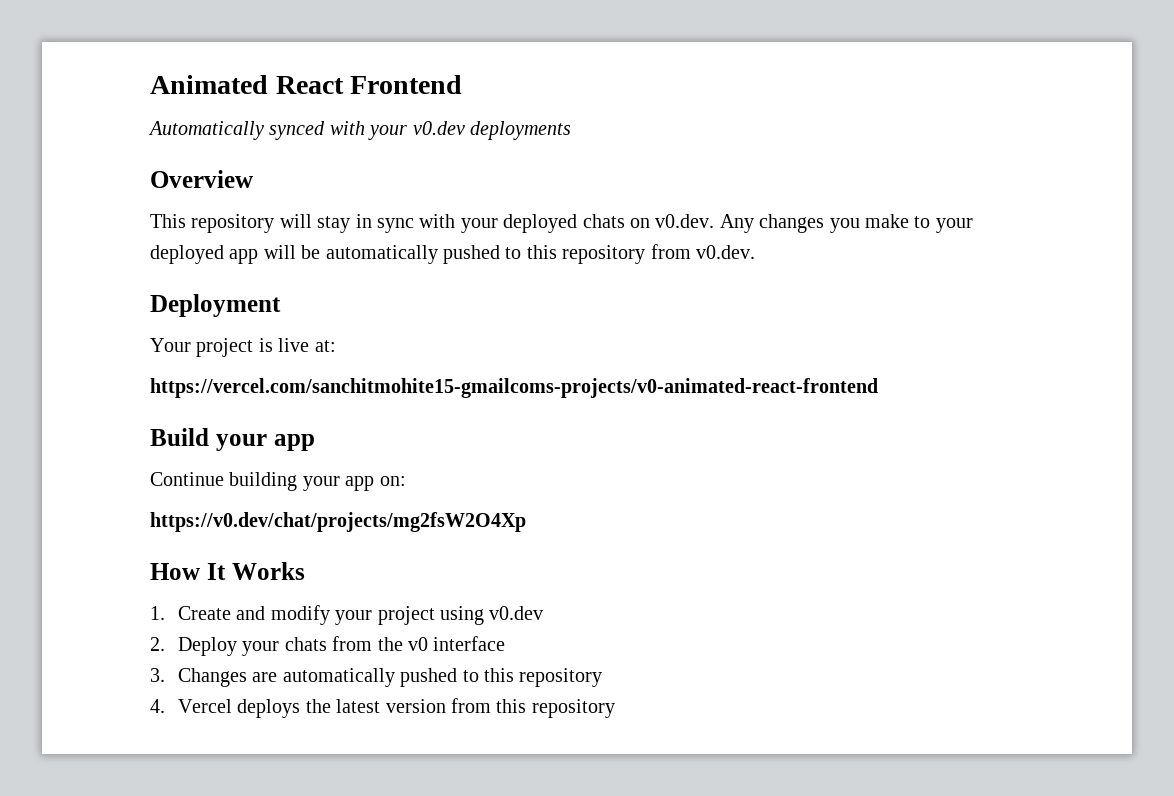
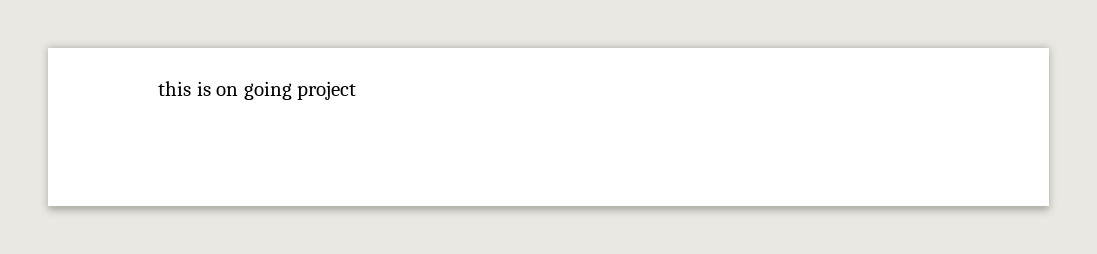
- Animated React Frontend
- Automatically synced with your v0.dev deployments
- Overview
- This repository will stay in sync with your deployed chats on v0.dev. Any changes you make to your deployed app will be automatically pushed to this repository from v0.dev.
- Deployment
- Your project is live at:
- https://vercel.com/sanchitmohite15-gmailcoms-projects/v0-animated-react-frontend
- Build your app
- Continue building your app on:
- https://v0.dev/chat/projects/mg2fsW2O4Xp
- How It Works
- 1. Create and modify your project using v0.dev
- 2. Deploy your chats from the v0 interface
- 3. Changes are automatically pushed to this repository
- 4. Vercel deploys the latest version from this repository
+ this is on going project

